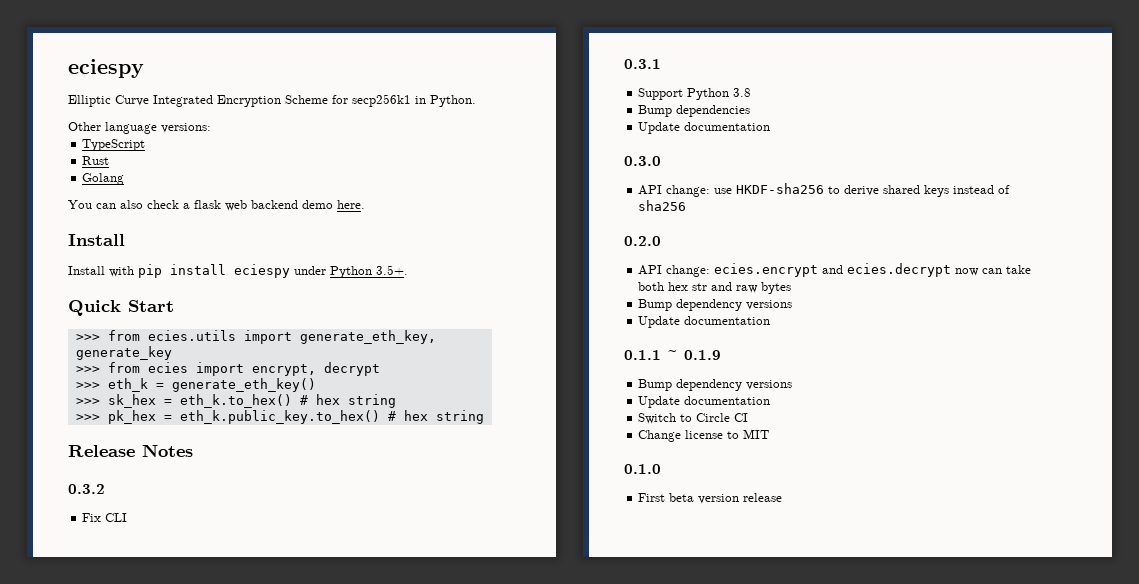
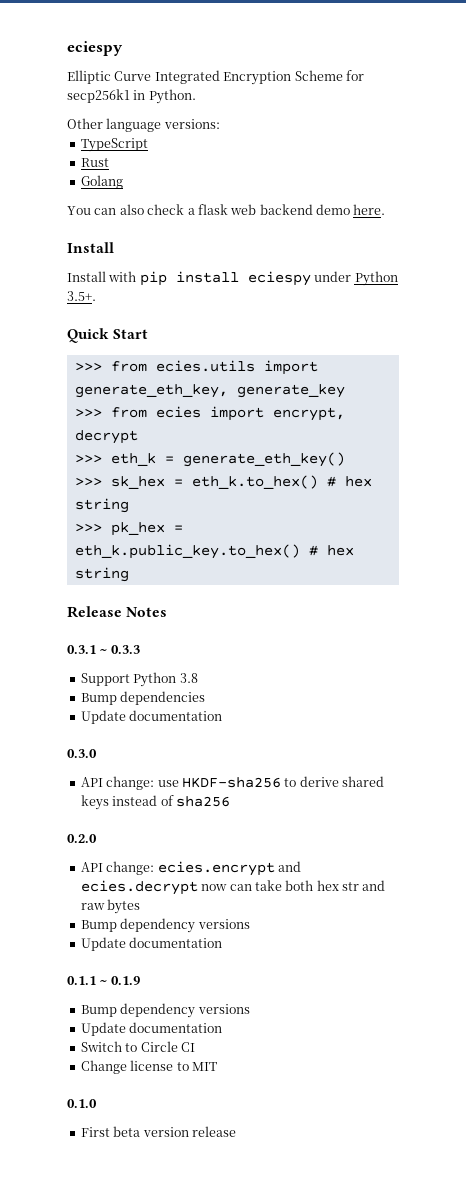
- 0.3.2
- Fix CLI
- 0.3.1
+ 0.3.1 ~ 0.3.3

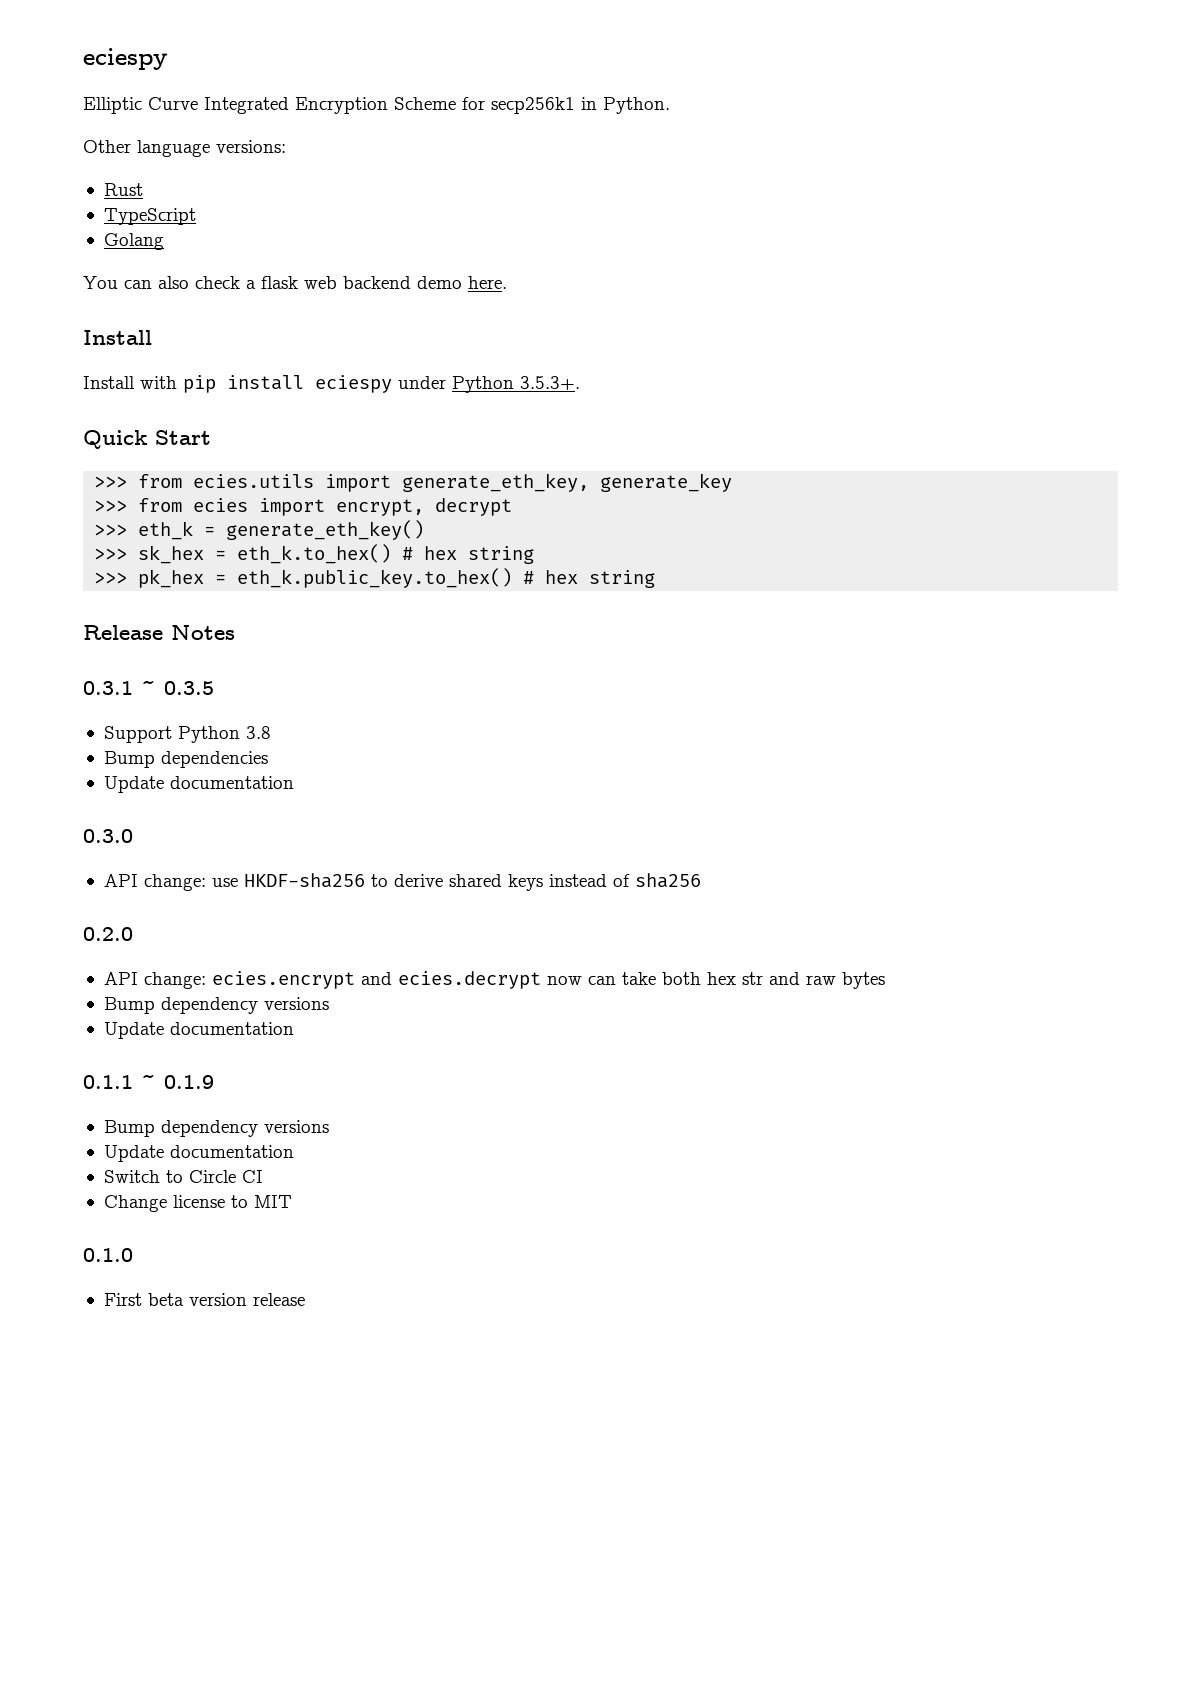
+ Rust
- Rust
- Install with pip install eciespy under Python 3.5+.
+ Install with pip install eciespy under Python 3.5.3+.
- 0.3.1 ~ 0.3.3
+ 0.3.1 ~ 0.3.5

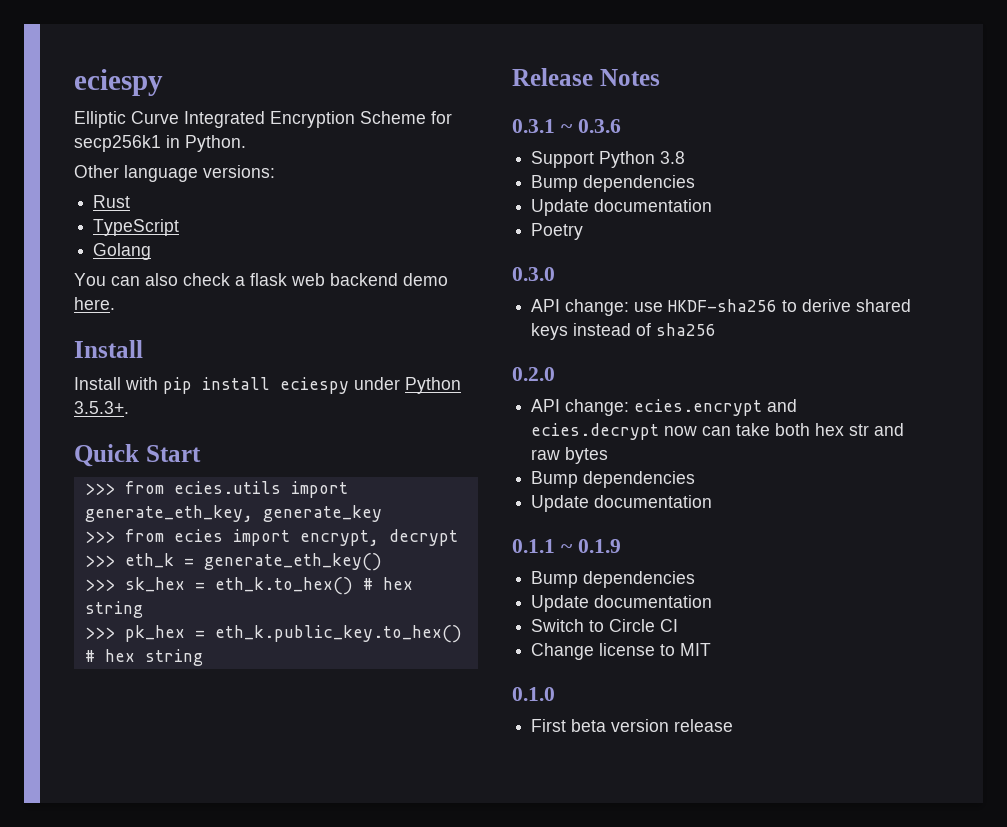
- 0.3.1 ~ 0.3.5
+ 0.3.1 ~ 0.3.6
+ Poetry
  API change: ecies.encrypt and ecies.decrypt now can take both hex str and raw bytes
- Bump dependency versions
+ Bump dependencies
  0.1.1 ~ 0.1.9
- Bump dependency versions
+ Bump dependencies

